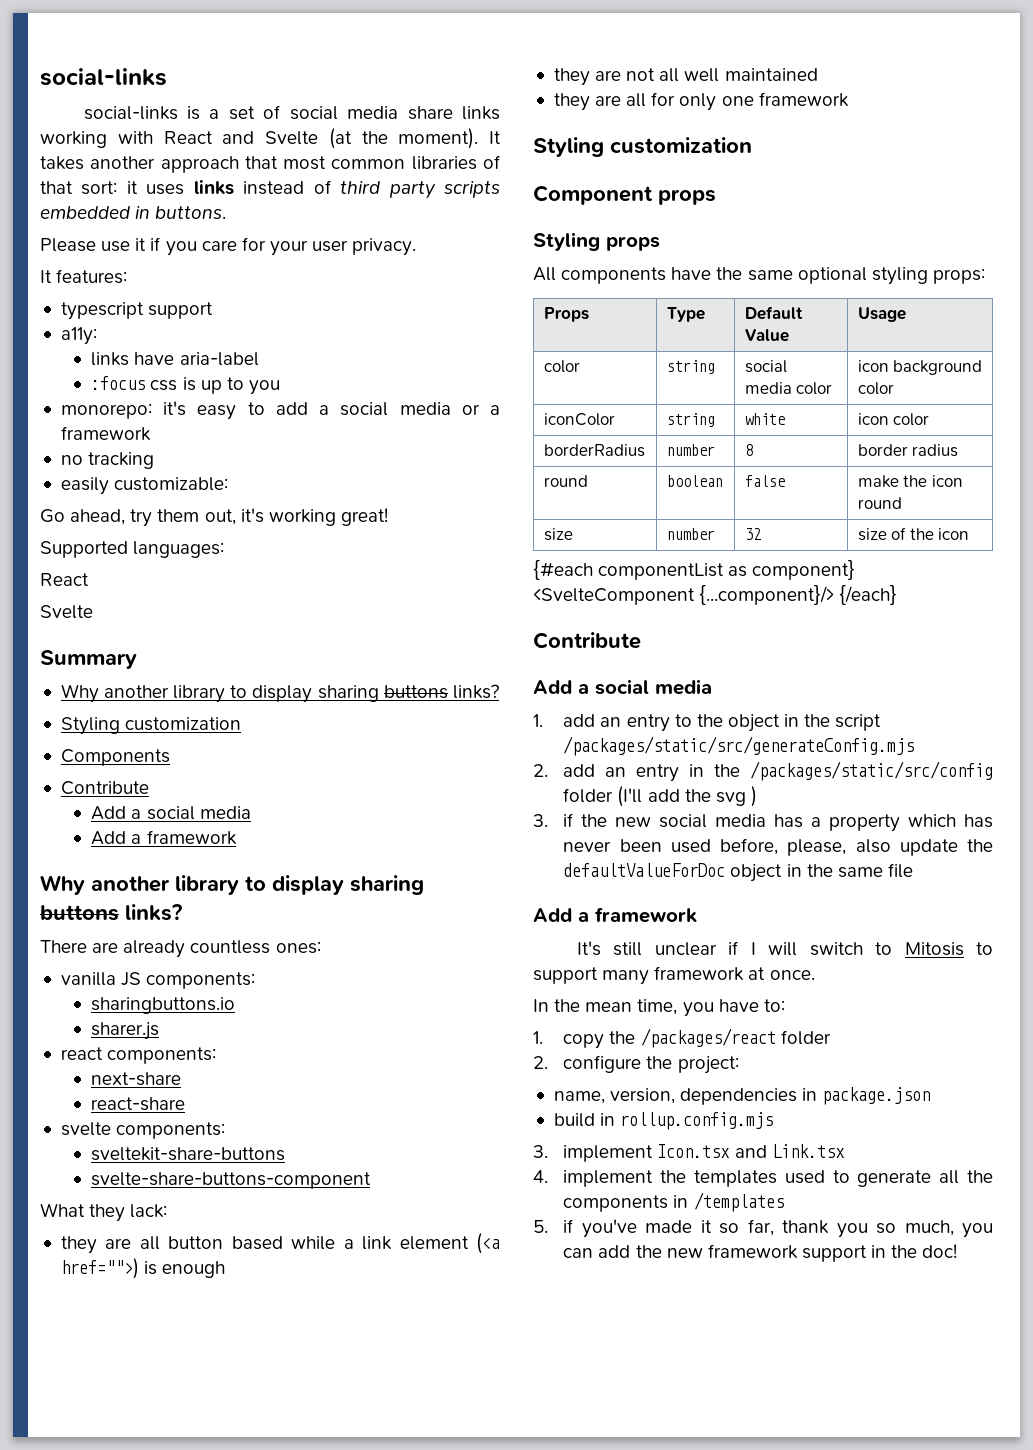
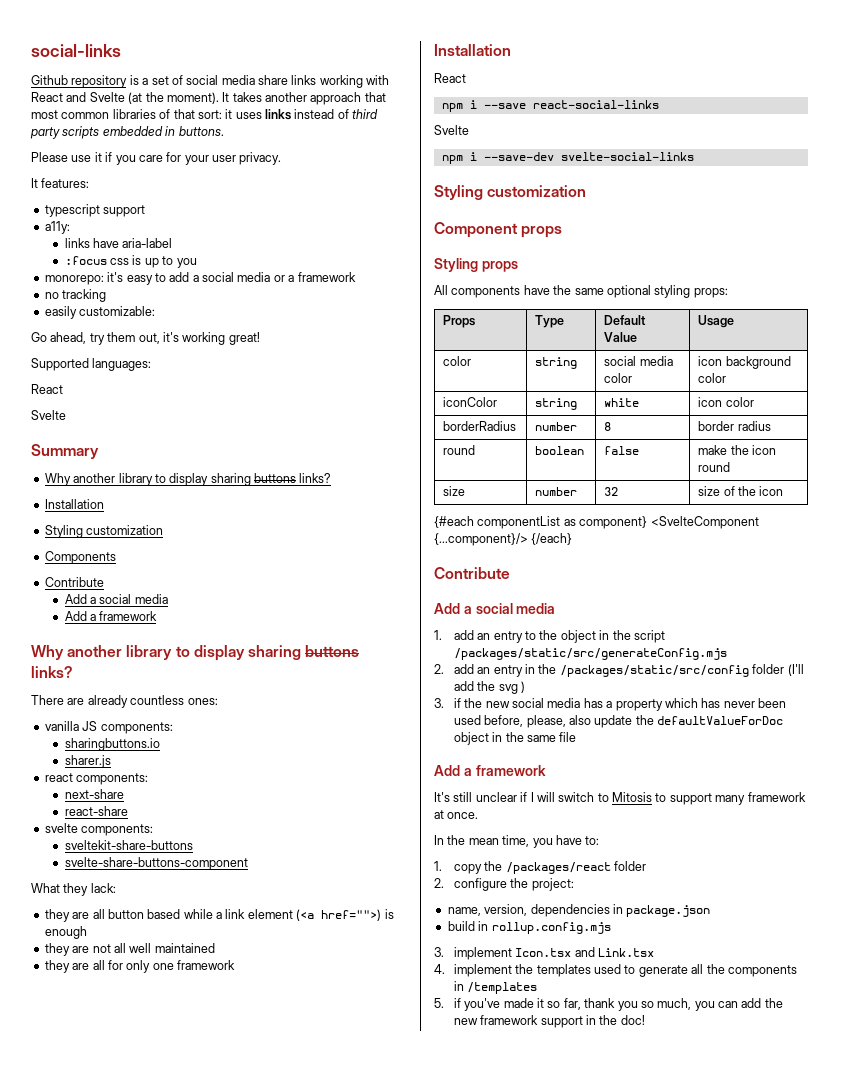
- social-links is a set of social media share links working with React and Svelte (at the moment).
+ Github repository is a set of social media share links working with React and Svelte (at the moment).
  Summary
  Why another library to display sharing buttons links?
+ Installation
  they are all for only one framework
+ Installation
+ React
+ npm i --save react-social-links
+ Svelte
+ npm i --save-dev svelte-social-links

